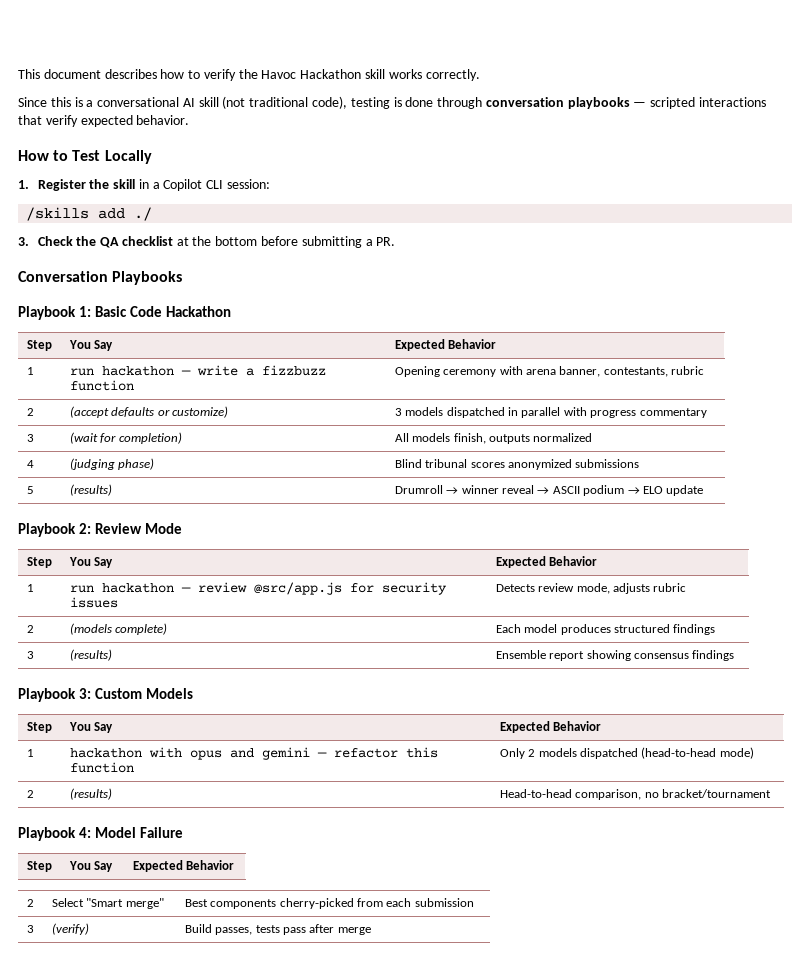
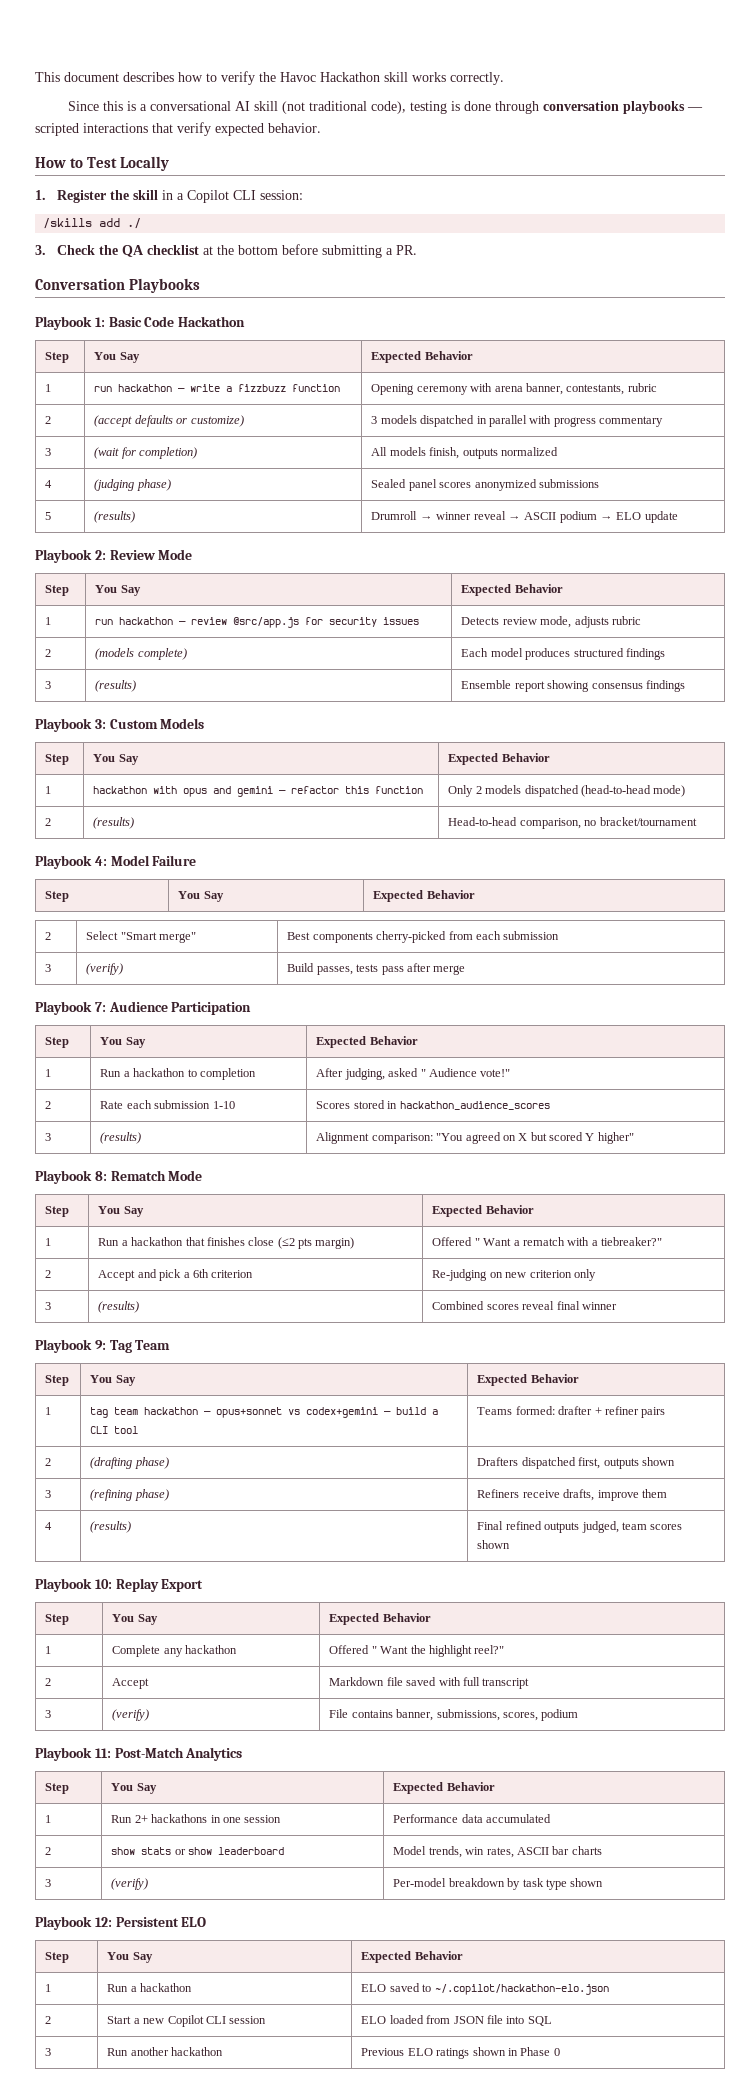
- 4 | (judging phase) | Blind tribunal scores anonymized submissions
+ 4 | (judging phase) | Sealed panel scores anonymized submissions
+ Playbook 7: Audience Participation
+ Step | You Say | Expected Behavior
+ 1 | Run a hackathon to completion | After judging, asked " Audience vote!"
+ 2 | Rate each submission 1-10 | Scores stored in hackathon_audience_scores
+ 3 | (results) | Alignment comparison: "You agreed on X but scored Y higher"
+ Playbook 8: Rematch Mode
+ Step | You Say | Expected Behavior
+ 1 | Run a hackathon that finishes close (≤2 pts margin) | Offered " Want a rematch with a tiebreaker?"
+ 2 | Accept and pick a 6th criterion | Re-judging on new criterion only
+ 3 | (results) | Combined scores reveal final winner
+ Playbook 9: Tag Team
+ Step | You Say | Expected Behavior
+ 1 | tag team hackathon — opus+sonnet vs codex+gemini — build a CLI tool | Teams formed: drafter + refiner pairs
+ 2 | (drafting phase) | Drafters dispatched first, outputs shown
+ 3 | (refining phase) | Refiners receive drafts, improve them
+ 4 | (results) | Final refined outputs judged, team scores shown
+ Playbook 10: Replay Export
+ Step | You Say | Expected Behavior
+ 1 | Complete any hackathon | Offered " Want the highlight reel?"
+ 2 | Accept | Markdown file saved with full transcript
+ 3 | (verify) | File contains banner, submissions, scores, podium
+ Playbook 11: Post-Match Analytics
+ Step | You Say | Expected Behavior
+ 1 | Run 2+ hackathons in one session | Performance data accumulated
+ 2 | show stats or show leaderboard | Model trends, win rates, ASCII bar charts
+ 3 | (verify) | Per-model breakdown by task type shown
+ Playbook 12: Persistent ELO
+ Step | You Say | Expected Behavior
+ 1 | Run a hackathon | ELO saved to ~/.copilot/hackathon-elo.json
+ 2 | Start a new Copilot CLI session | ELO loaded from JSON file into SQL
+ 3 | Run another hackathon | Previous ELO ratings shown in Phase 0

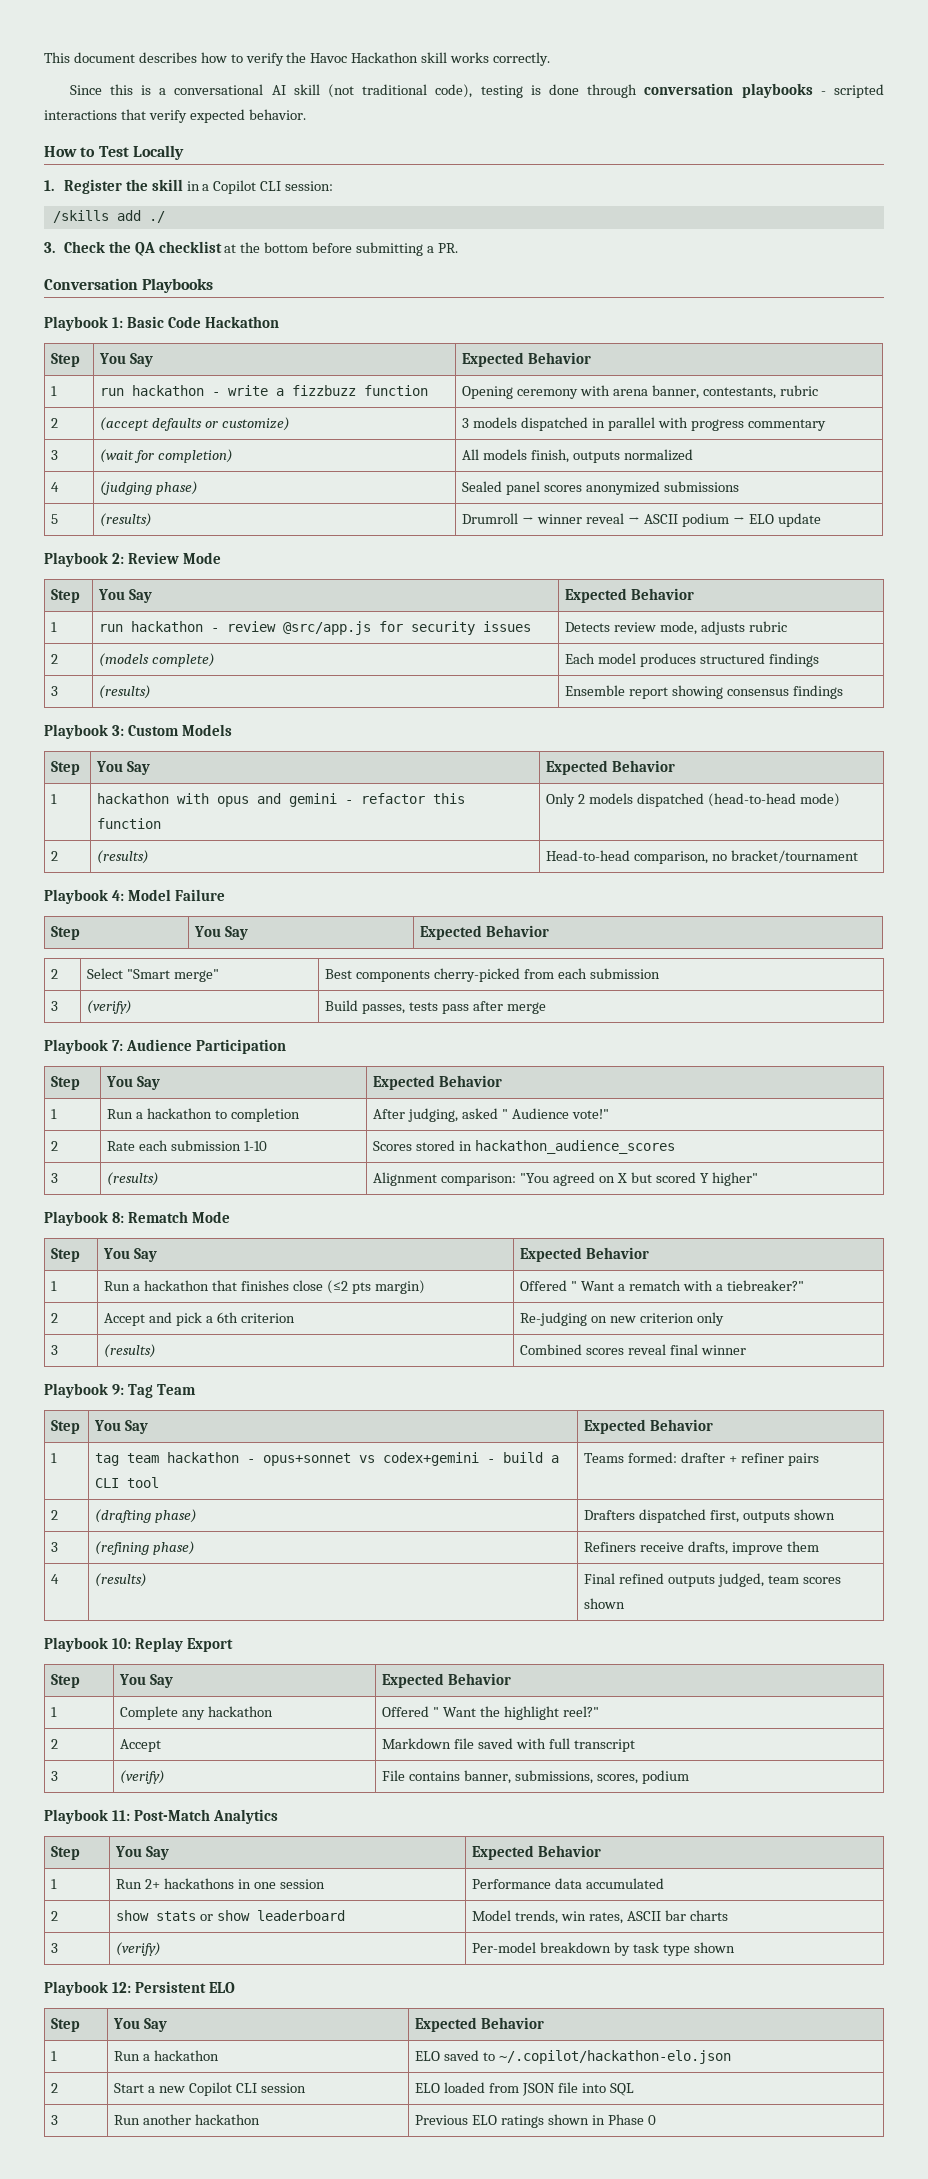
- Since this is a conversational AI skill (not traditional code), testing is done through conversation playbooks — scripted interactions that verify expected behavior.
+ Since this is a conversational AI skill (not traditional code), testing is done through conversation playbooks - scripted interactions that verify expected behavior.
- 1 | run hackathon — write a fizzbuzz function | Opening ceremony with arena banner, contestants, rubric
+ 1 | run hackathon - write a fizzbuzz function | Opening ceremony with arena banner, contestants, rubric
- 1 | run hackathon — review @src/app.js for security issues | Detects review mode, adjusts rubric
+ 1 | run hackathon - review @src/app.js for security issues | Detects review mode, adjusts rubric
- 1 | hackathon with opus and gemini — refactor this function | Only 2 models dispatched (head-to-head mode)
+ 1 | hackathon with opus and gemini - refactor this function | Only 2 models dispatched (head-to-head mode)
- 1 | tag team hackathon — opus+sonnet vs codex+gemini — build a CLI tool | Teams formed: drafter + refiner pairs
+ 1 | tag team hackathon - opus+sonnet vs codex+gemini - build a CLI tool | Teams formed: drafter + refiner pairs

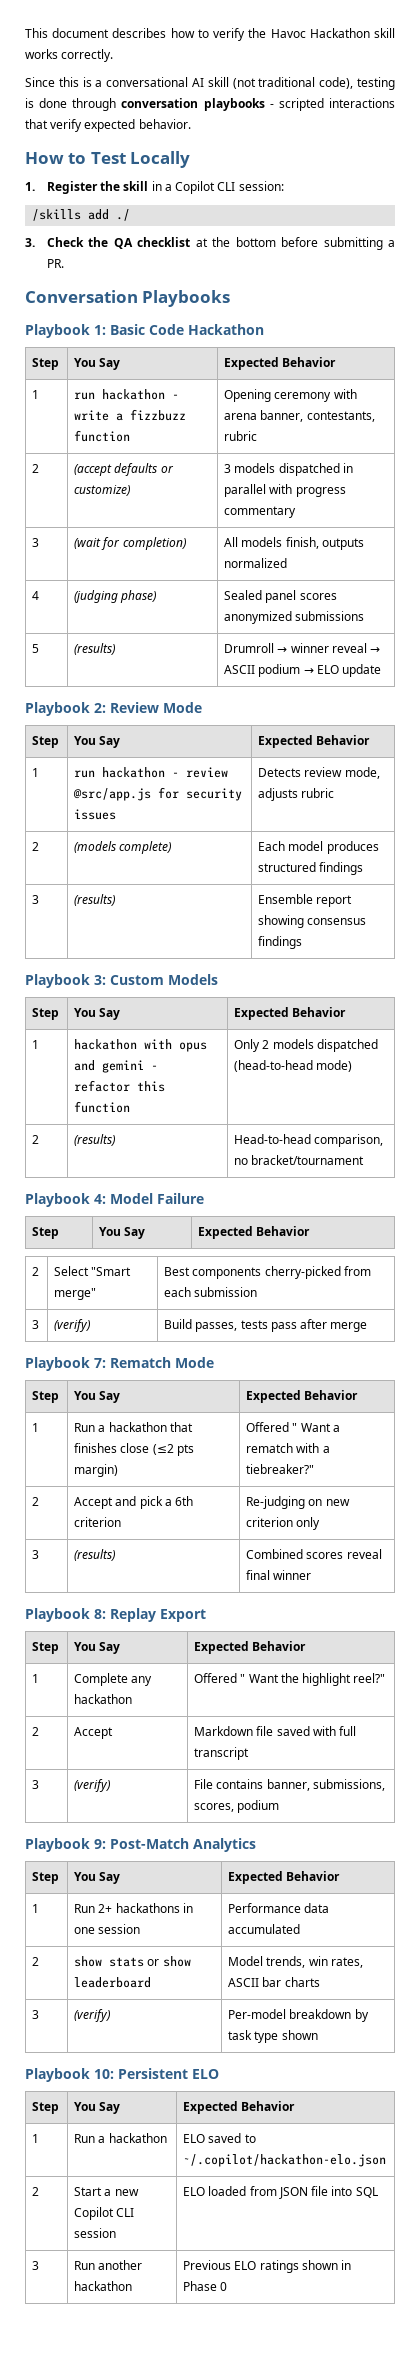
- Playbook 7: Audience Participation
- Step | You Say | Expected Behavior
- 1 | Run a hackathon to completion | After judging, asked " Audience vote!"
- 2 | Rate each submission 1-10 | Scores stored in hackathon_audience_scores
- 3 | (results) | Alignment comparison: "You agreed on X but scored Y higher"
- Playbook 8: Rematch Mode
+ Playbook 7: Rematch Mode
- Playbook 9: Tag Team
- Step | You Say | Expected Behavior
- 1 | tag team hackathon - opus+sonnet vs codex+gemini - build a CLI tool | Teams formed: drafter + refiner pairs
- 2 | (drafting phase) | Drafters dispatched first, outputs shown
- 3 | (refining phase) | Refiners receive drafts, improve them
- 4 | (results) | Final refined outputs judged, team scores shown
- Playbook 10: Replay Export
+ Playbook 8: Replay Export
- Playbook 11: Post-Match Analytics
+ Playbook 9: Post-Match Analytics
- Playbook 12: Persistent ELO
+ Playbook 10: Persistent ELO

